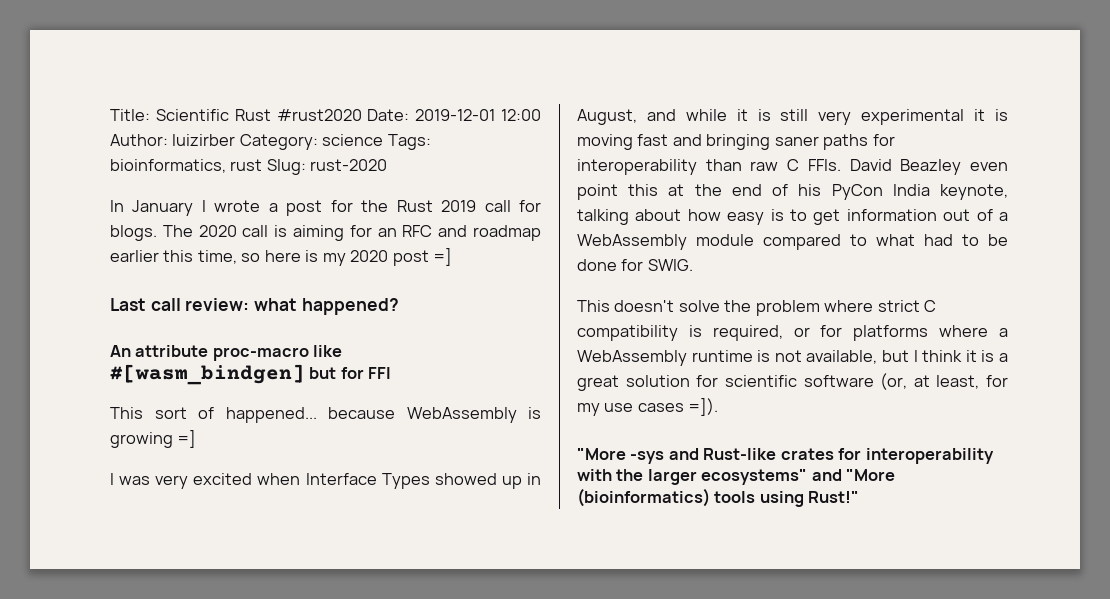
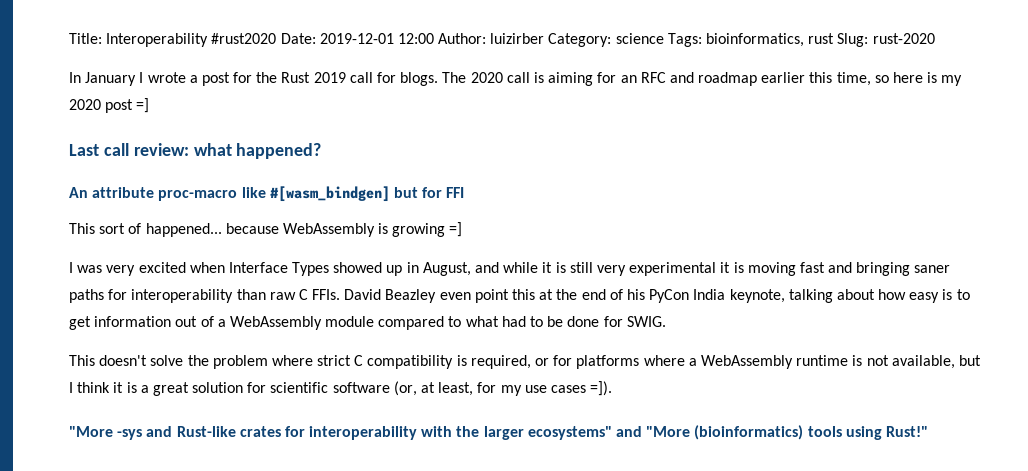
- Title: Scientific Rust #rust2020 Date: 2019-12-01 12:00 Author: luizirber Category: science Tags: bioinformatics, rust Slug: rust-2020
+ Title: Interoperability #rust2020 Date: 2019-12-01 12:00 Author: luizirber Category: science Tags: bioinformatics, rust Slug: rust-2020

